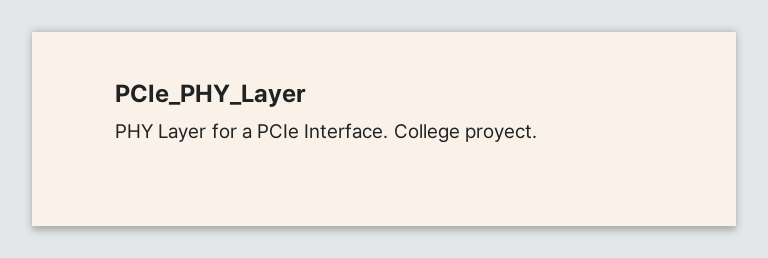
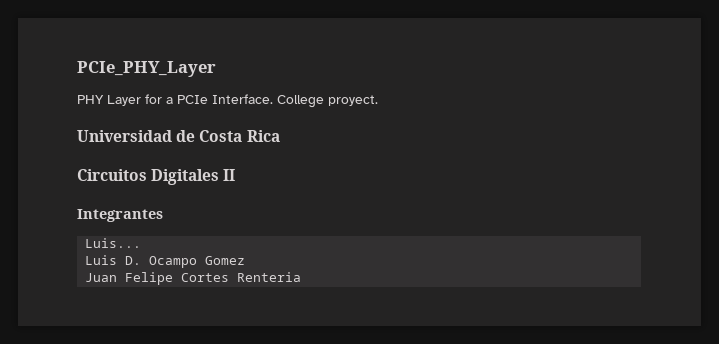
+ Universidad de Costa Rica
+ Circuitos Digitales II
+ Integrantes
+ Luis...
+ Luis D. Ocampo Gomez
+ Juan Felipe Cortes Renteria

